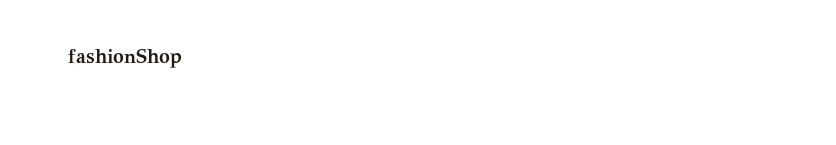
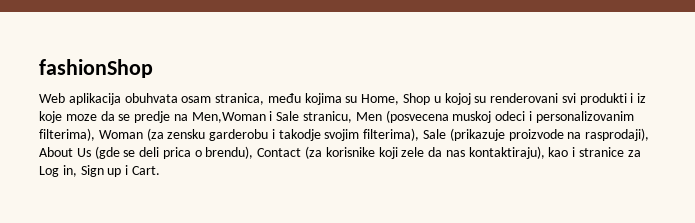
+ Web aplikacija obuhvata osam stranica, među kojima su Home, Shop u kojoj su renderovani svi produkti i iz koje moze da se predje na Men,Woman i Sale stranicu, Men (posvecena muskoj odeci i personalizovanim filterima), Woman (za zensku garderobu i takodje svojim filterima), Sale (prikazuje proizvode na rasprodaji), About Us (gde se deli prica o brendu), Contact (za korisnike koji zele da nas kontaktiraju), kao i stranice za Log in, Sign up i Cart.

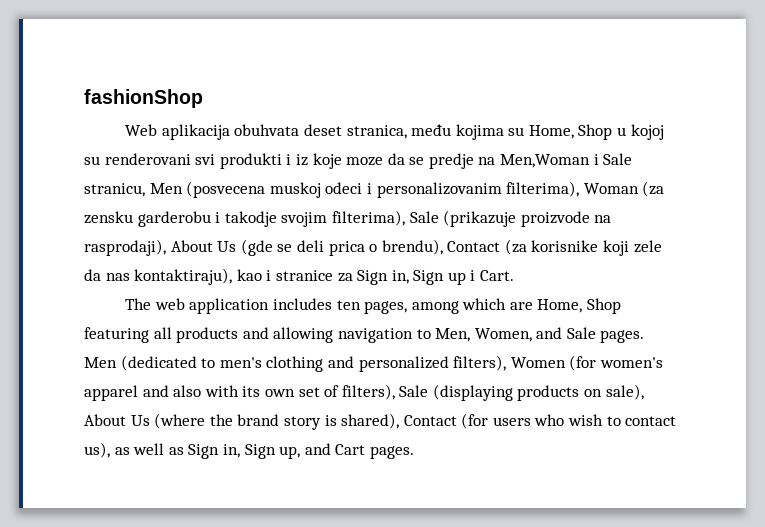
- Web aplikacija obuhvata osam stranica, među kojima su Home, Shop u kojoj su renderovani svi produkti i iz koje moze da se predje na Men,Woman i Sale stranicu, Men (posvecena muskoj odeci i personalizovanim filterima), Woman (za zensku garderobu i takodje svojim filterima), Sale (prikazuje proizvode na rasprodaji), About Us (gde se deli prica o brendu), Contact (za korisnike koji zele da nas kontaktiraju), kao i stranice za Log in, Sign up i Cart.
+ Web aplikacija obuhvata deset stranica, među kojima su Home, Shop u kojoj su renderovani svi produkti i iz koje moze da se predje na Men,Woman i Sale stranicu, Men (posvecena muskoj odeci i personalizovanim filterima), Woman (za zensku garderobu i takodje svojim filterima), Sale (prikazuje proizvode na rasprodaji), About Us (gde se deli prica o brendu), Contact (za korisnike koji zele da nas kontaktiraju), kao i stranice za Sign in, Sign up i Cart.
+ The web application includes ten pages, among which are Home, Shop featuring all products and allowing navigation to Men, Women, and Sale pages. Men (dedicated to men's clothing and personalized filters), Women (for women's apparel and also with its own set of filters), Sale (displaying products on sale), About Us (where the brand story is shared), Contact (for users who wish to contact us), as well as Sign in, Sign up, and Cart pages.

